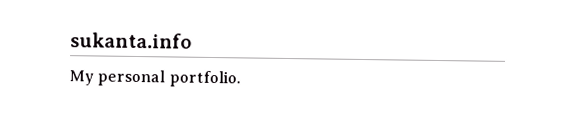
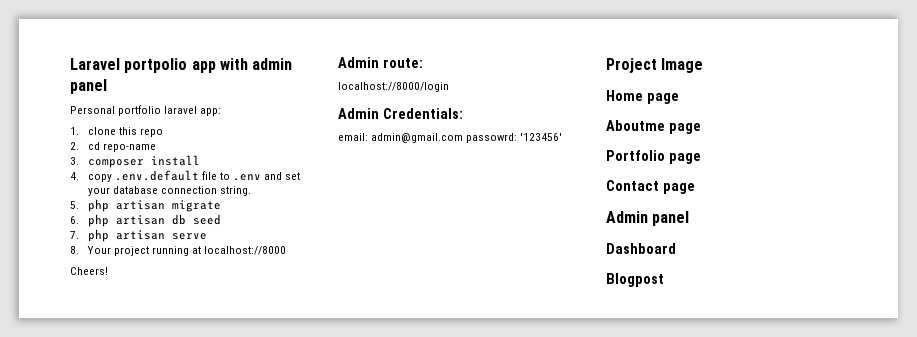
- sukanta.info
- My personal portfolio.
+ Laravel portpolio app with admin panel
+ Personal portfolio laravel app:
+ 1. clone this repo
+ 2. cd repo-name
+ 3. composer install
+ 4. copy .env.default file to .env and set your database connection string.
+ 5. php artisan migrate
+ 6. php artisan db seed
+ 7. php artisan serve
+ 8. Your project running at localhost://8000
+ Cheers!
+ Admin route:
+ localhost://8000/login
+ Admin Credentials:
+ email: admin@gmail.com passowrd: '123456'
+ Project Image
+ Home page
+ Aboutme page
+ Portfolio page
+ Contact page
+ Admin panel
+ Dashboard
+ Blogpost

